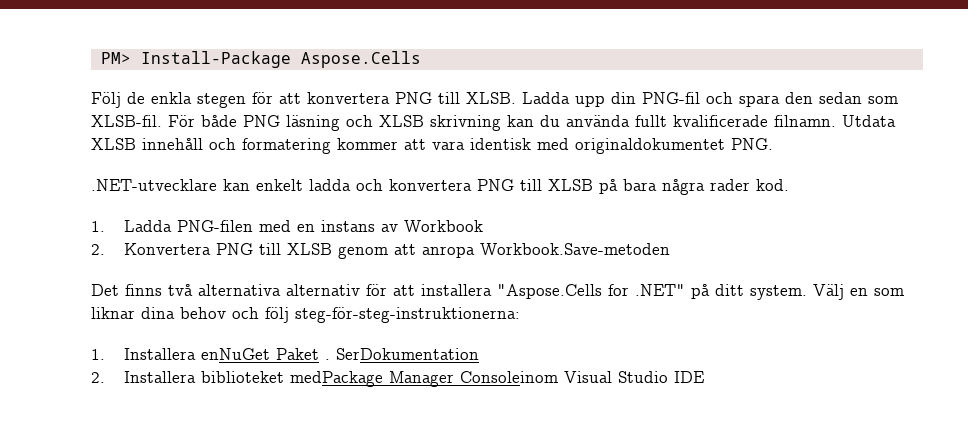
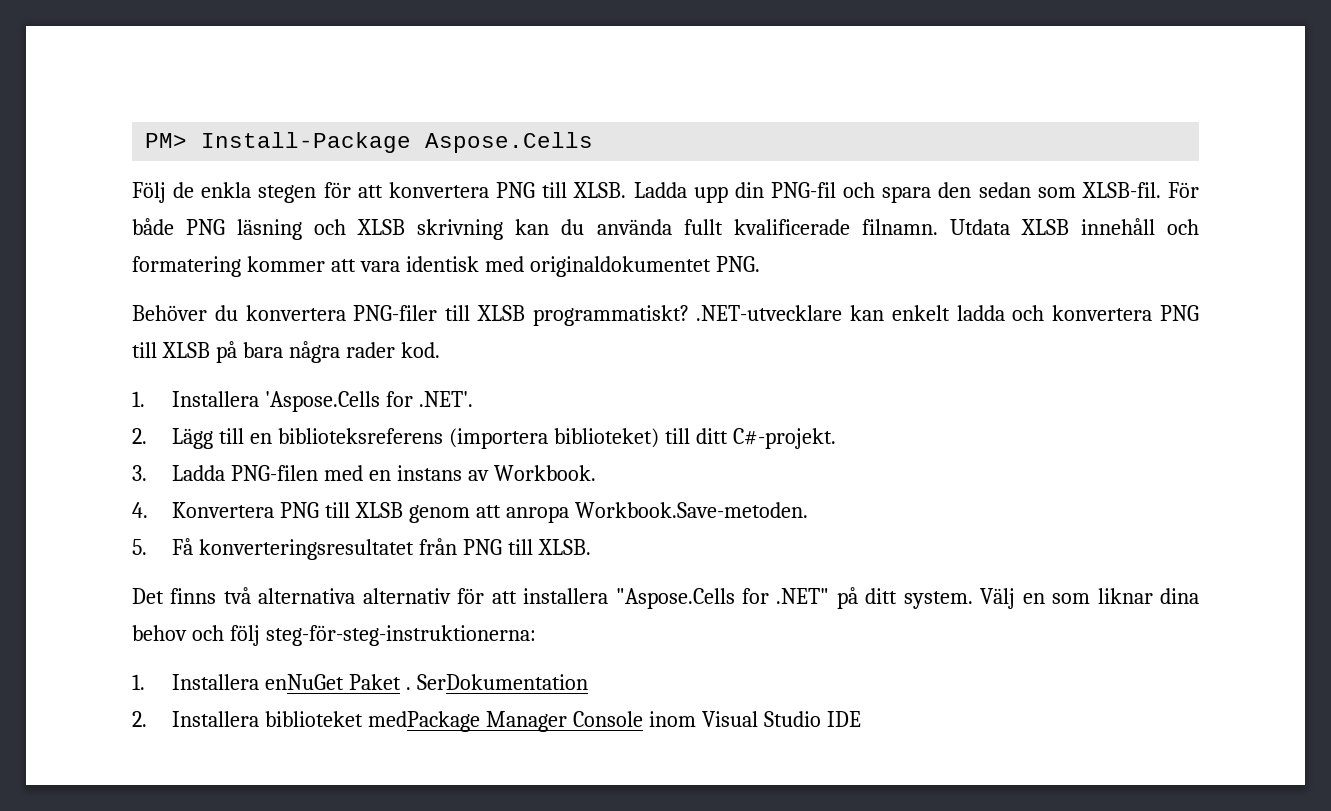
- .NET-utvecklare kan enkelt ladda och konvertera PNG till XLSB på bara några rader kod.
+ Behöver du konvertera PNG-filer till XLSB programmatiskt? .NET-utvecklare kan enkelt ladda och konvertera PNG till XLSB på bara några rader kod.
- 1. Ladda PNG-filen med en instans av Workbook
- 2. Konvertera PNG till XLSB genom att anropa Workbook.Save-metoden
+ 1. Installera 'Aspose.Cells for .NET'.
+ 2. Lägg till en biblioteksreferens (importera biblioteket) till ditt C#-projekt.
+ 3. Ladda PNG-filen med en instans av Workbook.
+ 4. Konvertera PNG till XLSB genom att anropa Workbook.Save-metoden.
+ 5. Få konverteringsresultatet från PNG till XLSB.
- 2. Installera biblioteket medPackage Manager Consoleinom Visual Studio IDE
+ 2. Installera biblioteket medPackage Manager Console inom Visual Studio IDE

